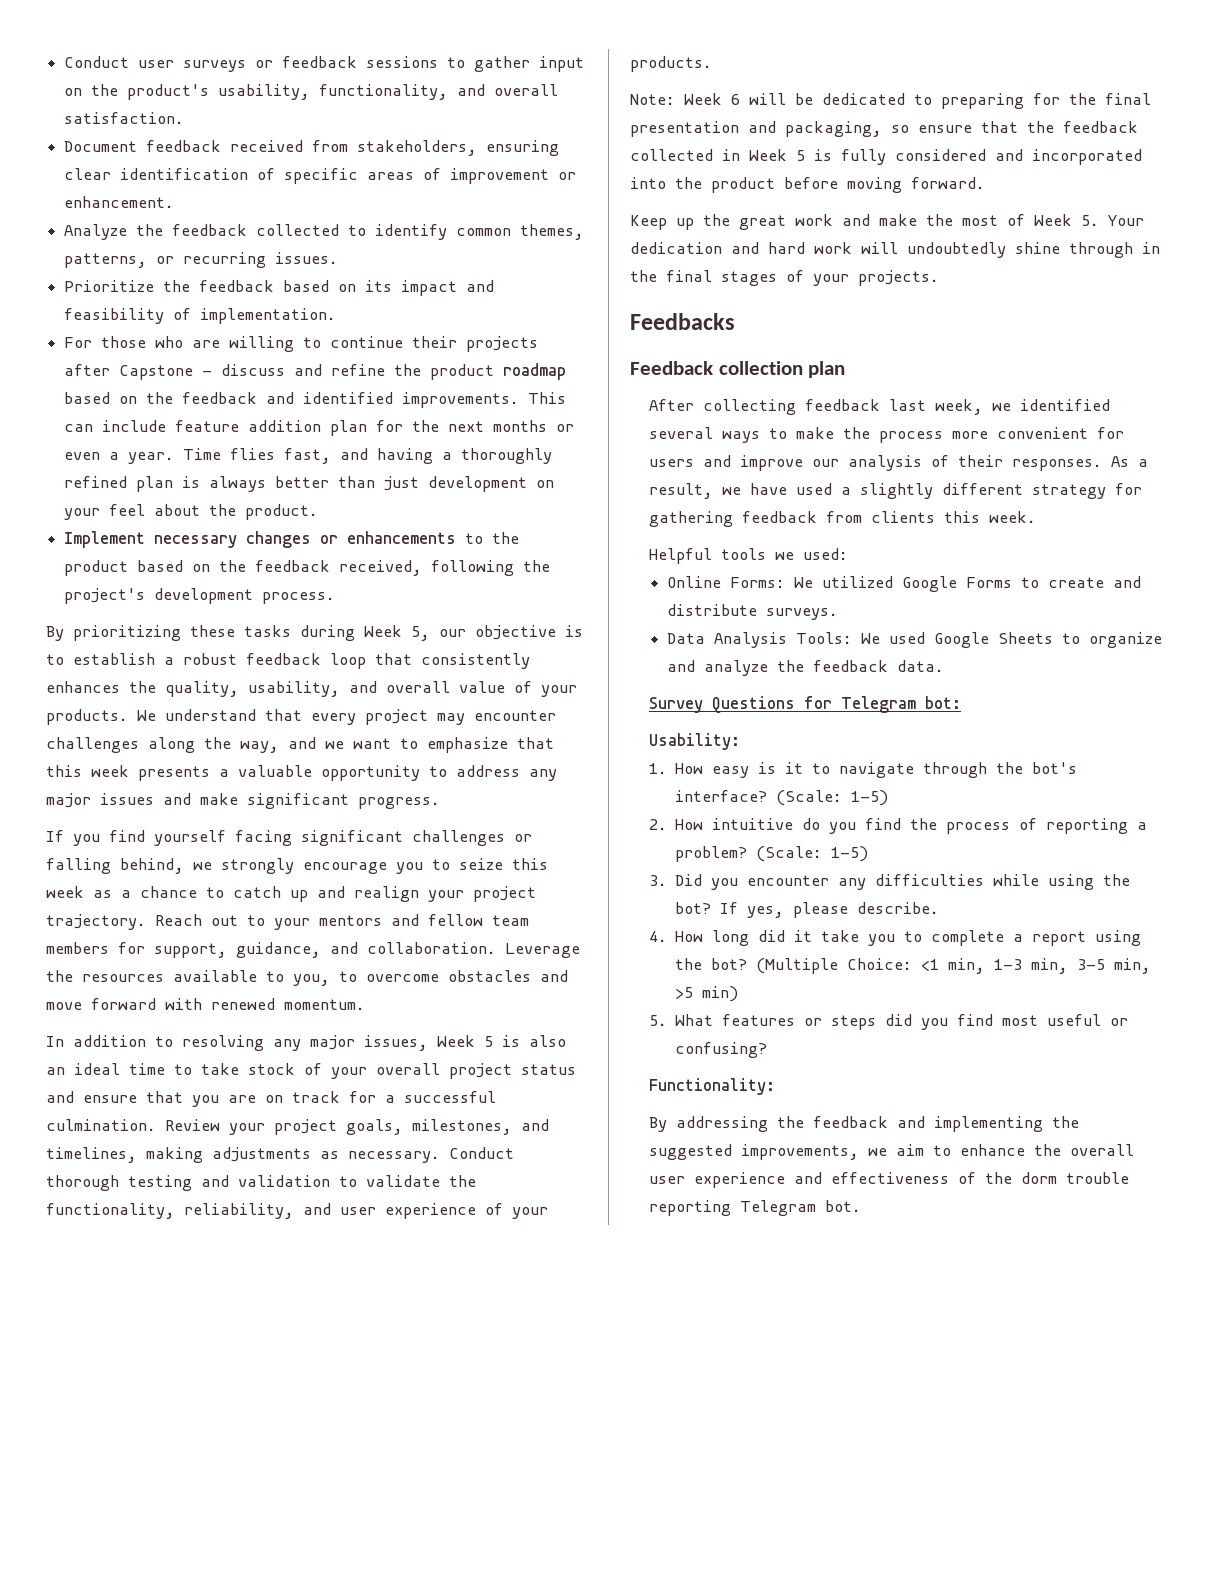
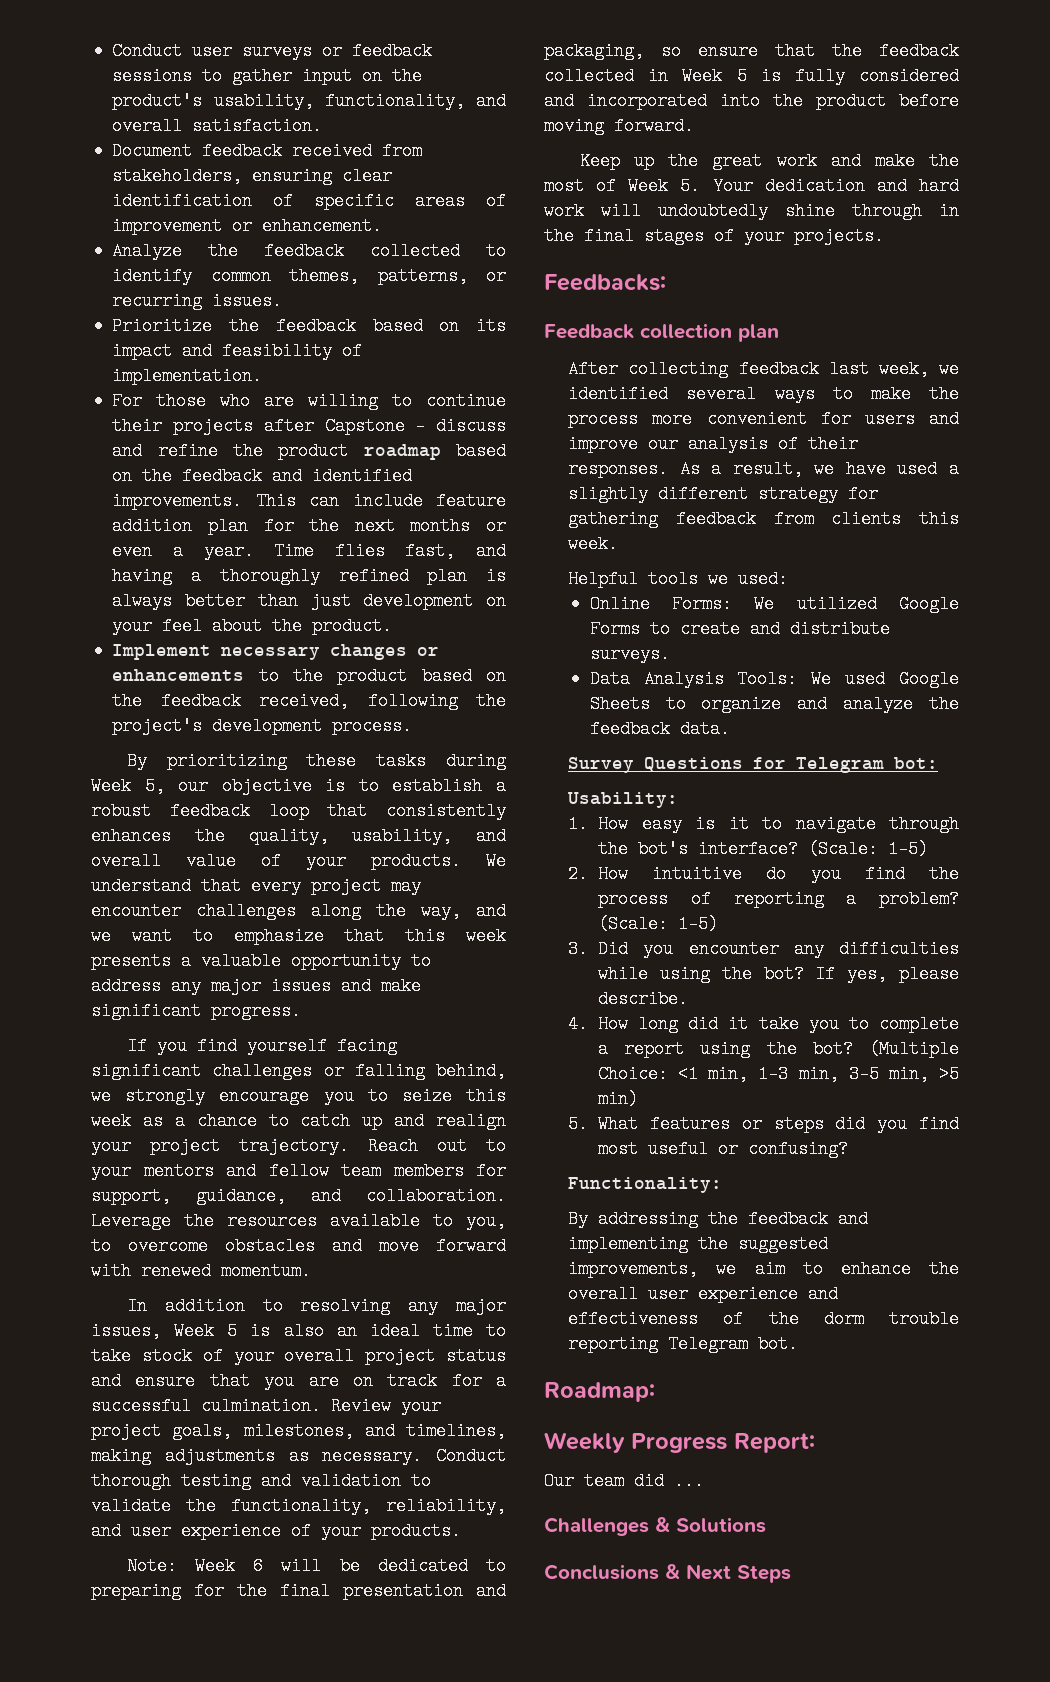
- Feedbacks
+ Feedbacks:
+ Roadmap:
+ Weekly Progress Report:
+ Our team did ...
+ Challenges & Solutions
+ Conclusions & Next Steps

